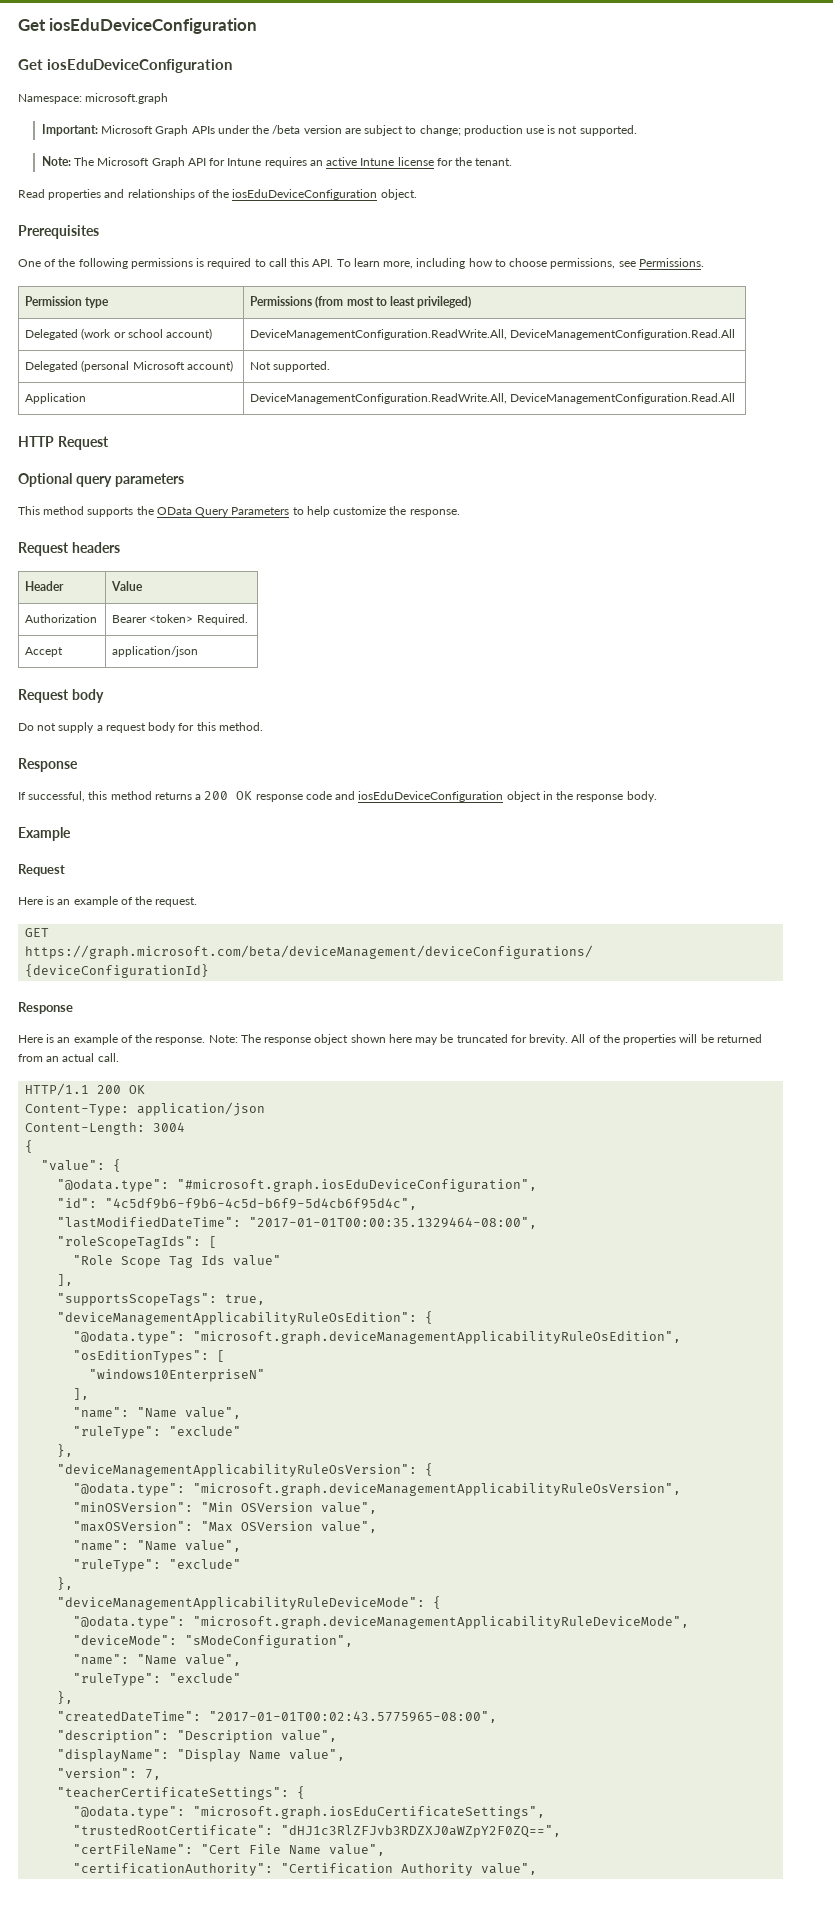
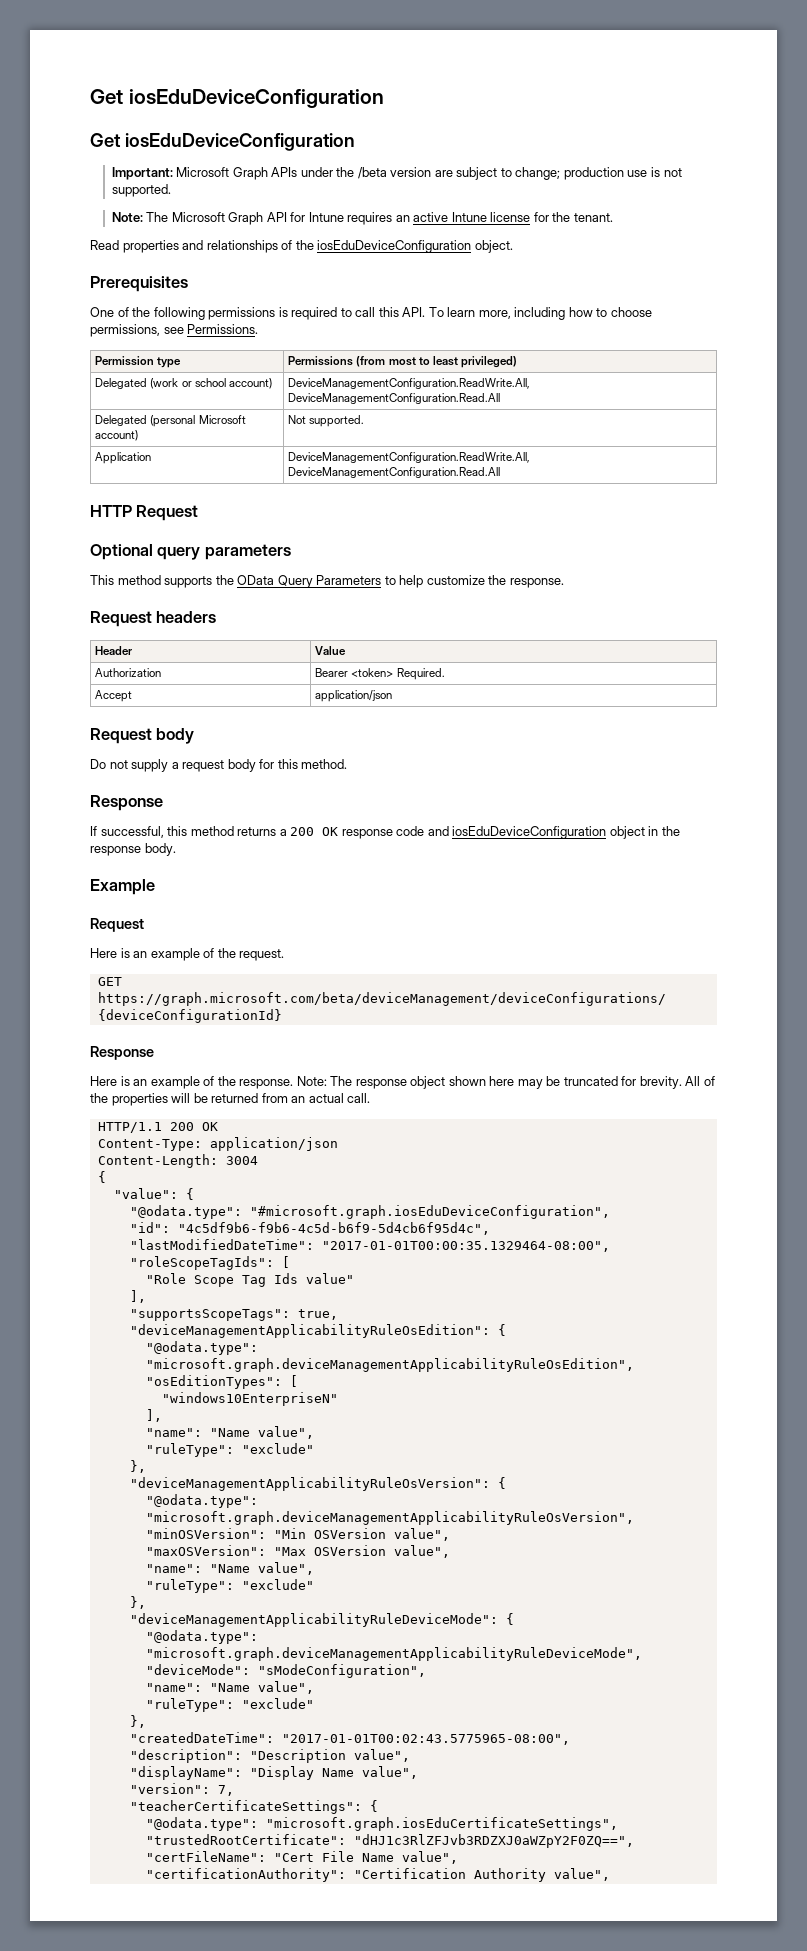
- Namespace: microsoft.graph

